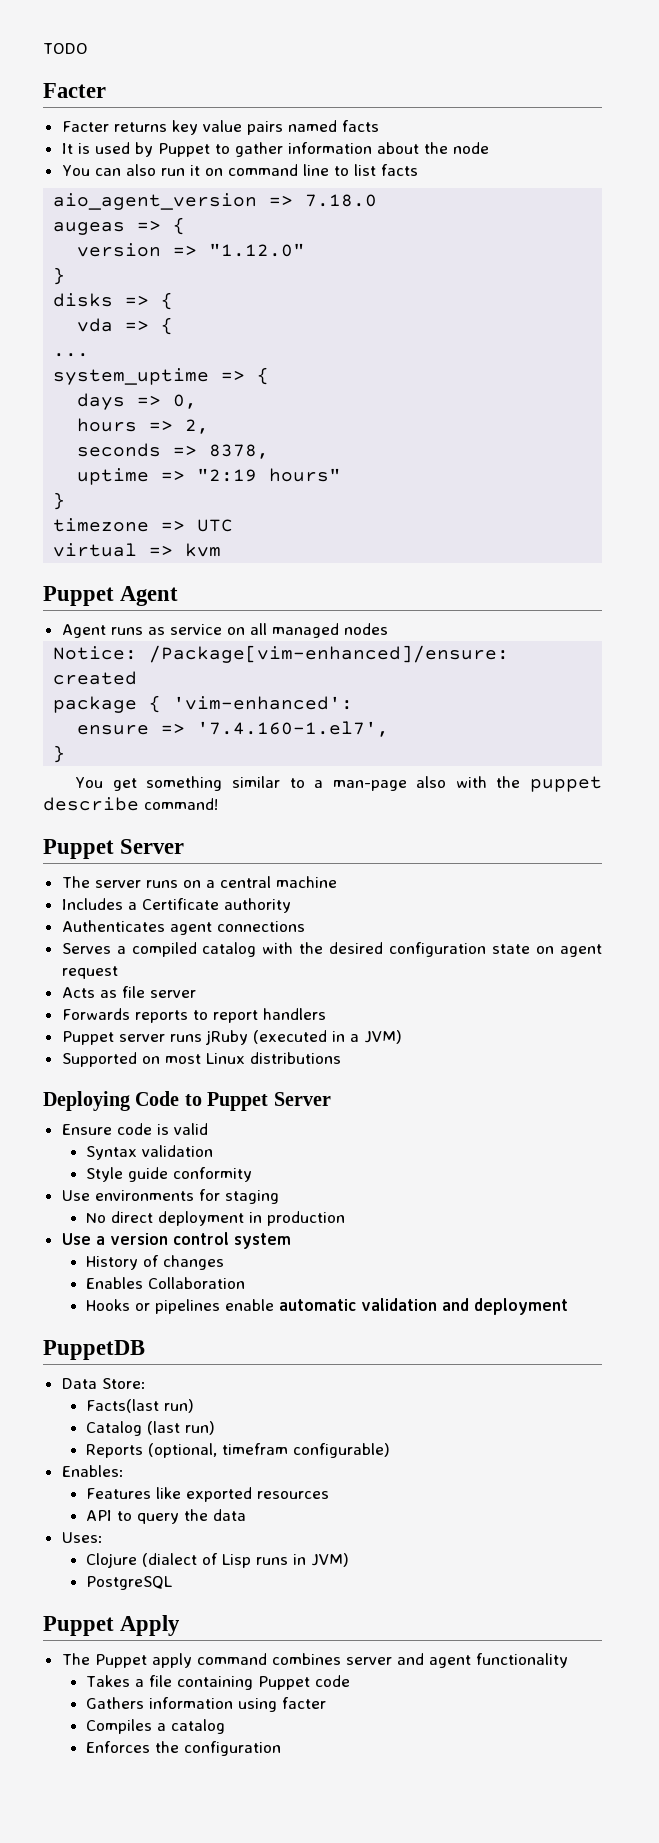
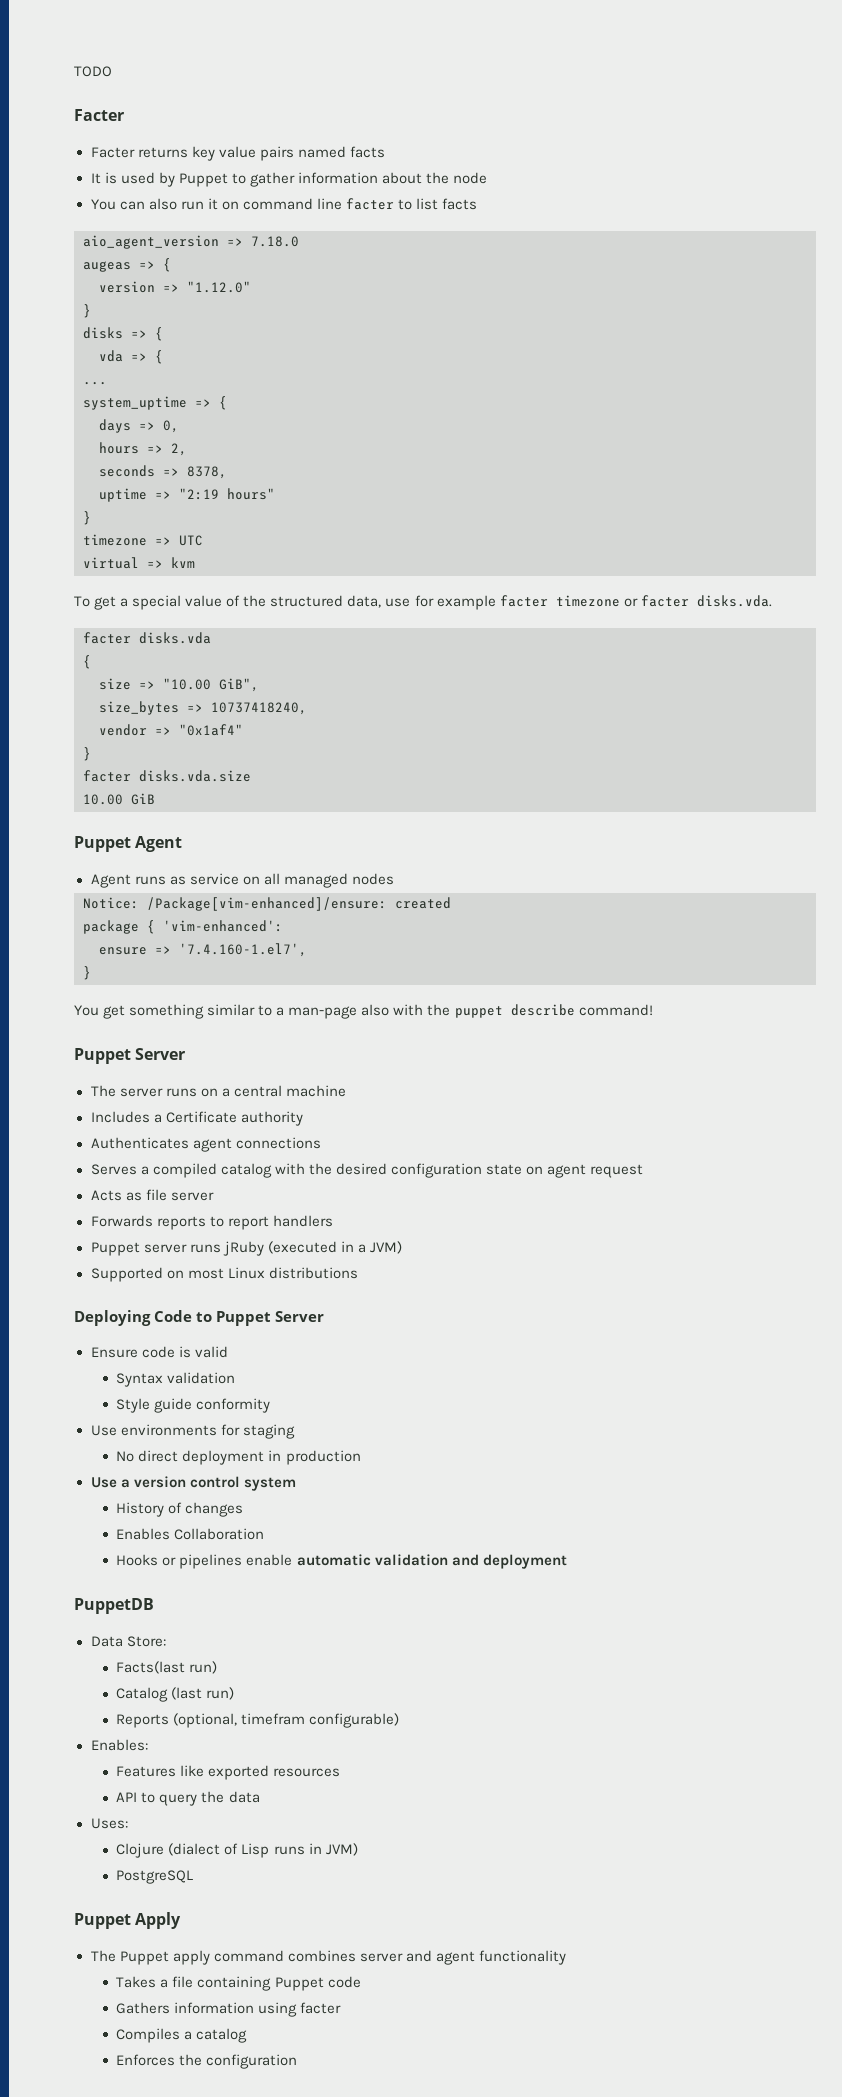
- You can also run it on command line to list facts
+ You can also run it on command line facter to list facts
+ To get a special value of the structured data, use for example facter timezone or facter disks.vda.
+ facter disks.vda
+ {
+ size => "10.00 GiB",
+ size_bytes => 10737418240,
+ vendor => "0x1af4"
+ }
+ facter disks.vda.size
+ 10.00 GiB

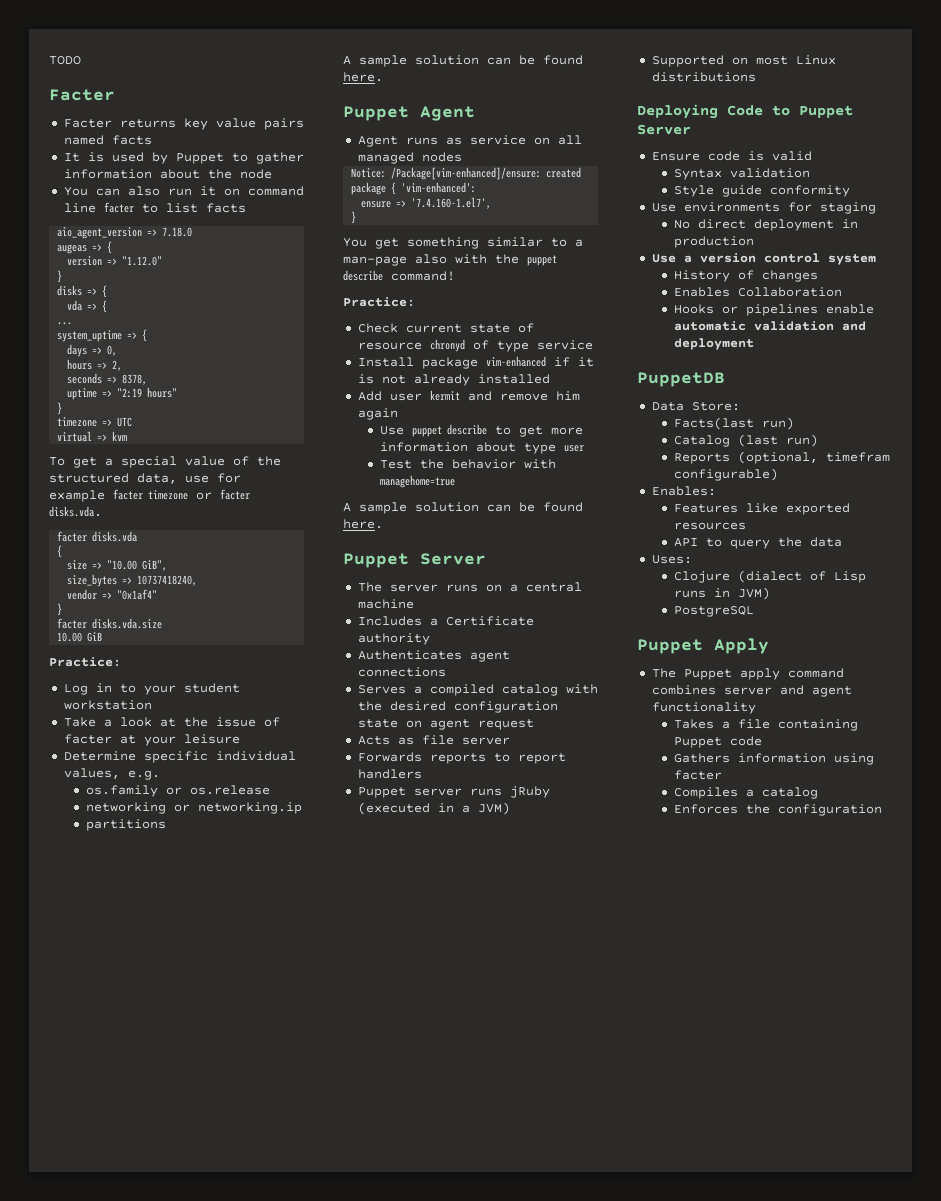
  10.00 GiB
+ Practice:
+ Log in to your student workstation
+ Take a look at the issue of facter at your leisure
+ Determine specific individual values, e.g.
+ os.family or os.release
+ networking or networking.ip
+ partitions
+ A sample solution can be found here.
  You get something similar to a man-page also with the puppet describe command!
+ Practice:
+ Check current state of resource chronyd of type service
+ Install package vim-enhanced if it is not already installed
+ Add user kermit and remove him again
+ Use puppet describe to get more information about type user
+ Test the behavior with managehome=true
+ A sample solution can be found here.

